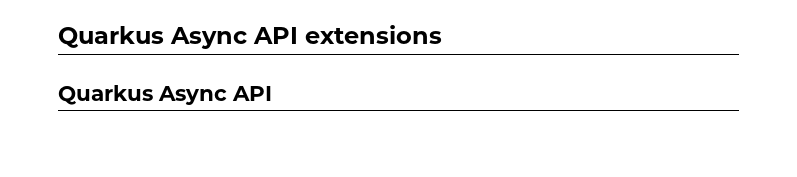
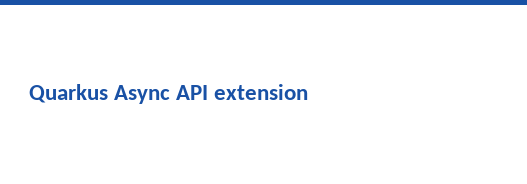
- Quarkus Async API extensions
- Quarkus Async API
+ Quarkus Async API extension

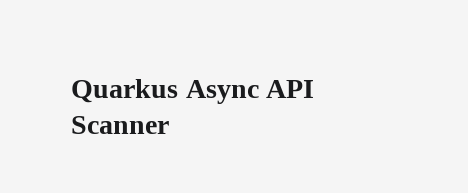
- Quarkus Async API extension
+ Quarkus Async API Scanner

